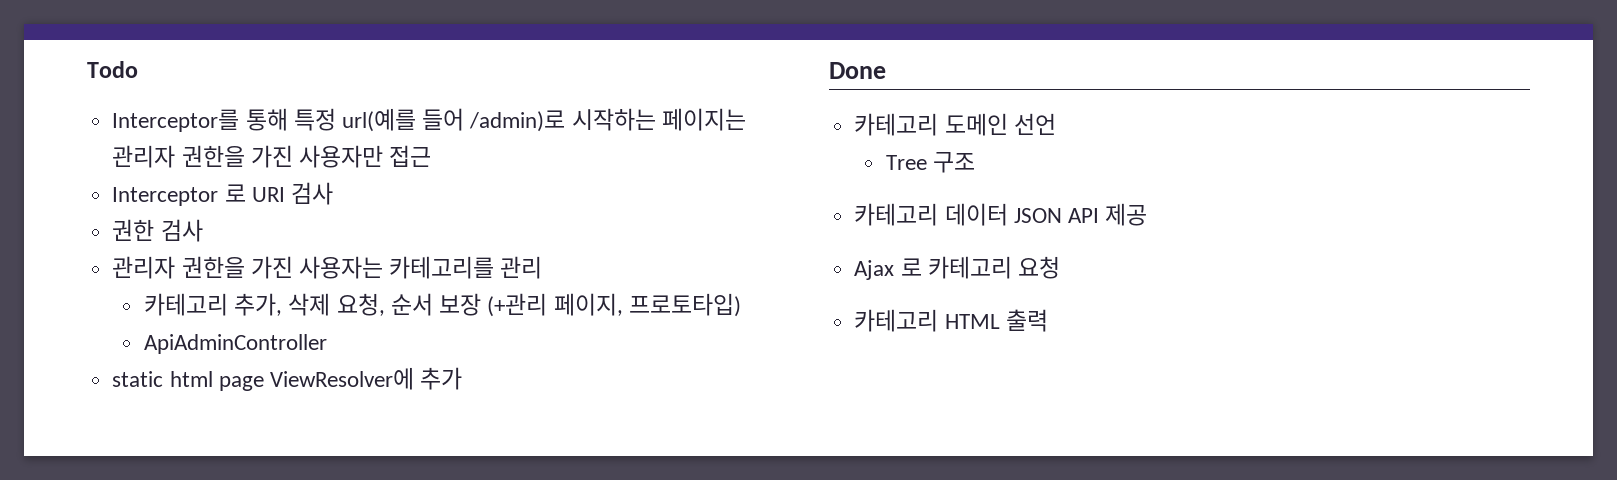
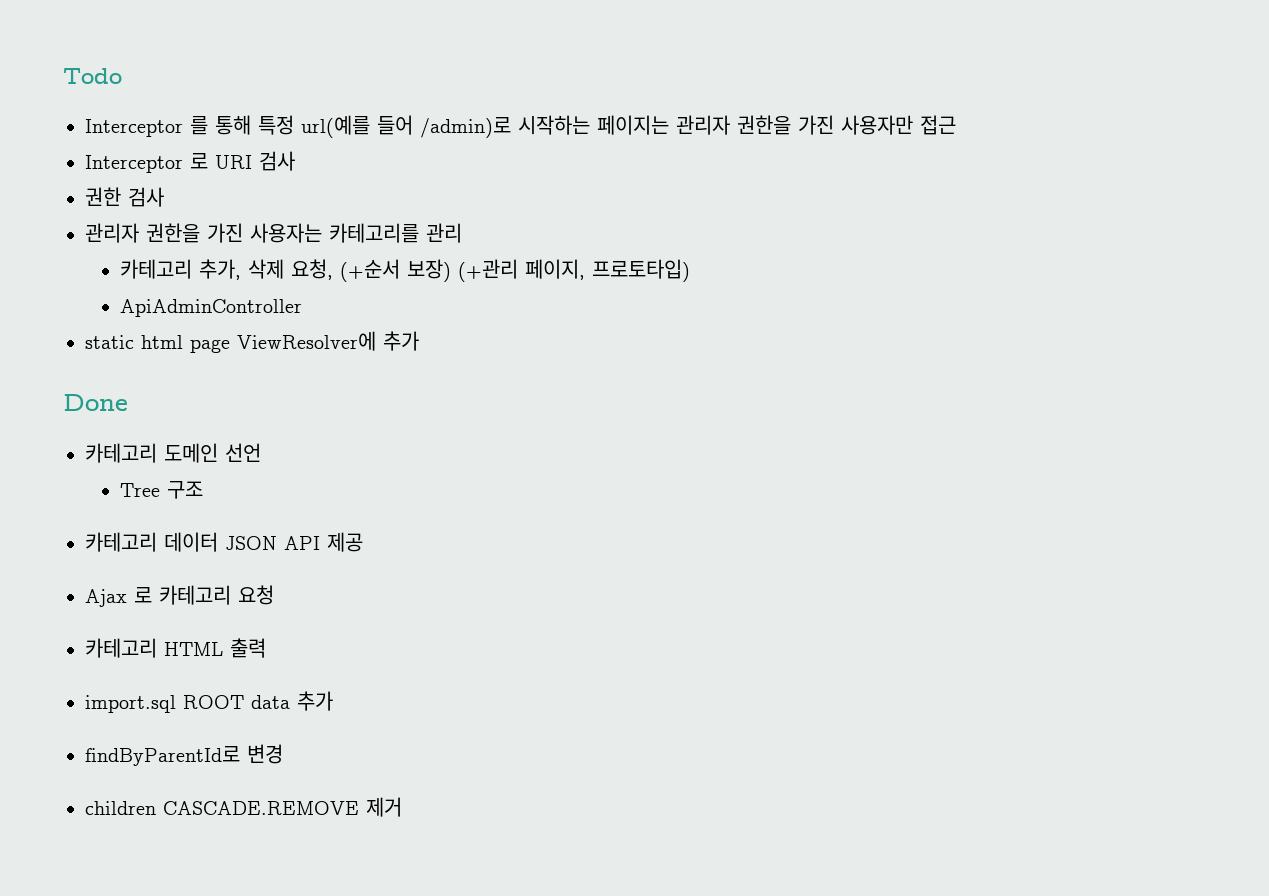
- Interceptor를 통해 특정 url(예를 들어 /admin)로 시작하는 페이지는 관리자 권한을 가진 사용자만 접근
+ Interceptor 를 통해 특정 url(예를 들어 /admin)로 시작하는 페이지는 관리자 권한을 가진 사용자만 접근
- 카테고리 추가, 삭제 요청, 순서 보장 (+관리 페이지, 프로토타입)
+ 카테고리 추가, 삭제 요청, (+순서 보장) (+관리 페이지, 프로토타입)
+ import.sql ROOT data 추가
+ findByParentId로 변경
+ children CASCADE.REMOVE 제거

